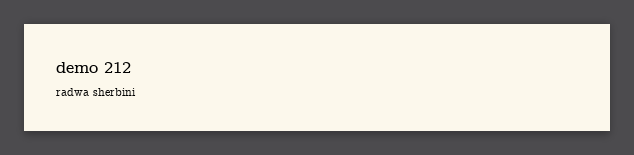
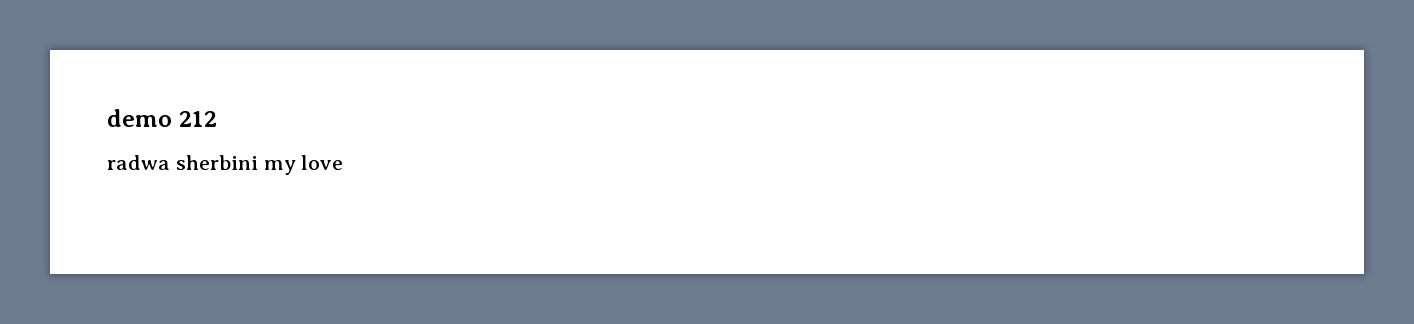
- radwa sherbini
+ radwa sherbini my love

